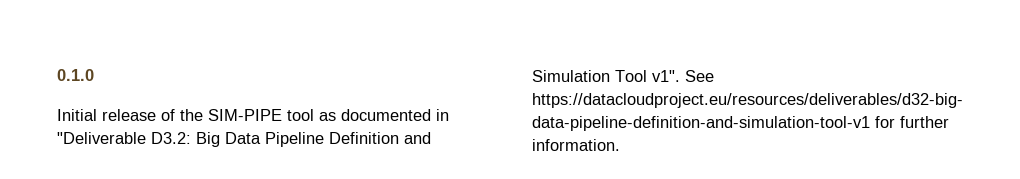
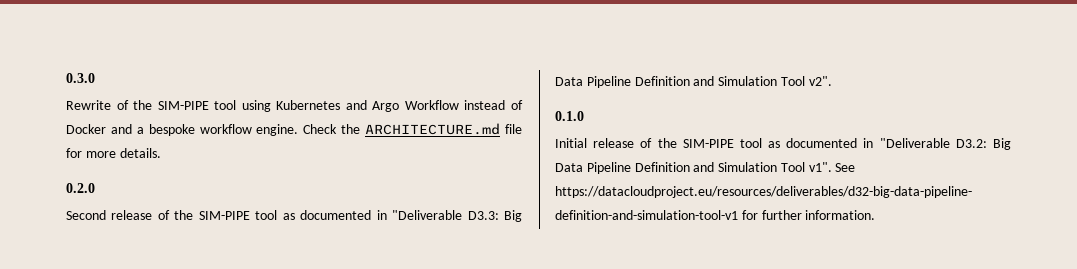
+ 0.3.0
+ Rewrite of the SIM-PIPE tool using Kubernetes and Argo Workflow instead of Docker and a bespoke workflow engine. Check the ARCHITECTURE.md file for more details.
+ 0.2.0
+ Second release of the SIM-PIPE tool as documented in "Deliverable D3.3: Big Data Pipeline Definition and Simulation Tool v2".

